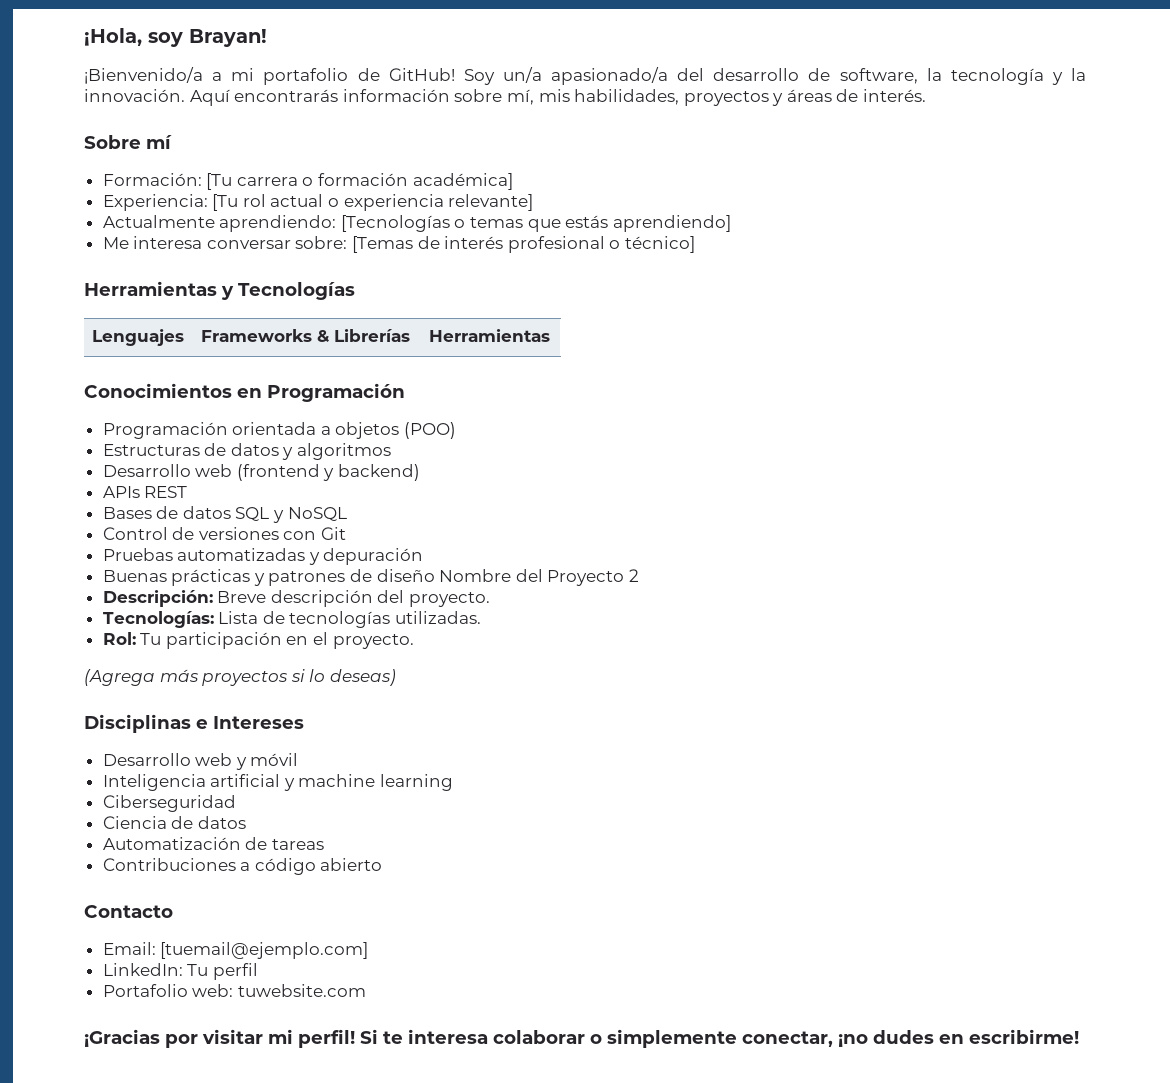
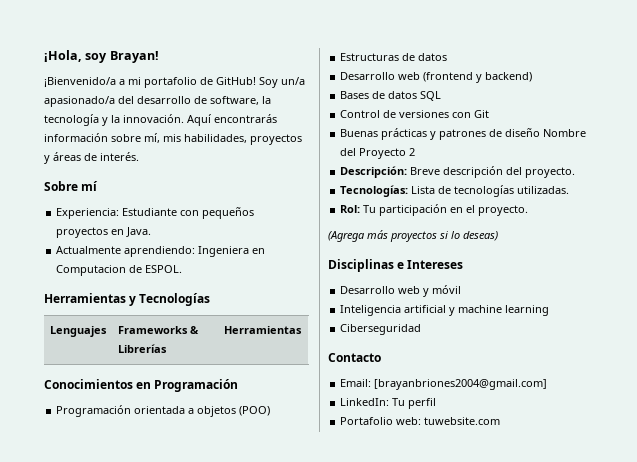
- Formación: [Tu carrera o formación académica]
- Experiencia: [Tu rol actual o experiencia relevante]
- Actualmente aprendiendo: [Tecnologías o temas que estás aprendiendo]
- Me interesa conversar sobre: [Temas de interés profesional o técnico]
+ Experiencia: Estudiante con pequeños proyectos en Java.
+ Actualmente aprendiendo: Ingeniera en Computacion de ESPOL.
- Estructuras de datos y algoritmos
+ Estructuras de datos
- APIs REST
- Bases de datos SQL y NoSQL
+ Bases de datos SQL
- Pruebas automatizadas y depuración
- Ciencia de datos
- Automatización de tareas
- Contribuciones a código abierto
- Email: [tuemail@ejemplo.com]
+ Email: [brayanbriones2004@gmail.com]
- ¡Gracias por visitar mi perfil! Si te interesa colaborar o simplemente conectar, ¡no dudes en escribirme!

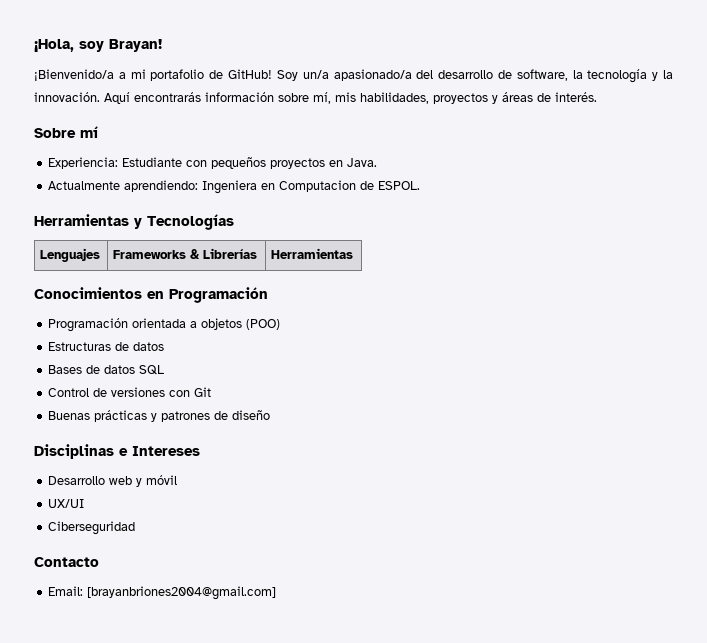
- Desarrollo web (frontend y backend)
- Buenas prácticas y patrones de diseño Nombre del Proyecto 2
- Descripción: Breve descripción del proyecto.
- Tecnologías: Lista de tecnologías utilizadas.
- Rol: Tu participación en el proyecto.
- (Agrega más proyectos si lo deseas)
+ Buenas prácticas y patrones de diseño
- Inteligencia artificial y machine learning
+ UX/UI
- LinkedIn: Tu perfil
- Portafolio web: tuwebsite.com

